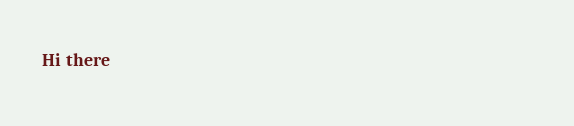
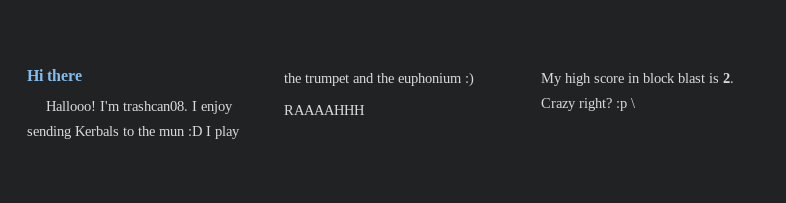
+ Hallooo! I'm trashcan08. I enjoy sending Kerbals to the mun :D I play the trumpet and the euphonium :)
+ RAAAAHHH
+ My high score in block blast is 2. Crazy right? :p \

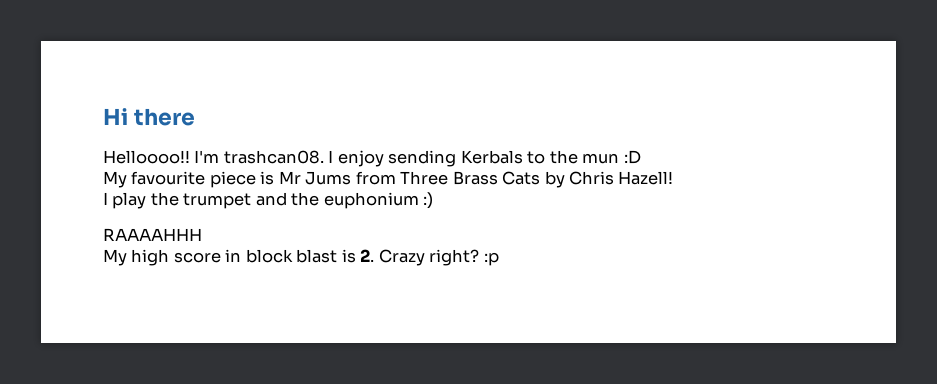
- Hallooo!
+ Helloooo!!
- I enjoy sending Kerbals to the mun :D I play the trumpet and the euphonium :)
+ I enjoy sending Kerbals to the mun :D
+ My favourite piece is Mr Jums from Three Brass Cats by Chris Hazell!
+ I play the trumpet and the euphonium :)
- My high score in block blast is 2. Crazy right? :p \
+ My high score in block blast is 2. Crazy right? :p

